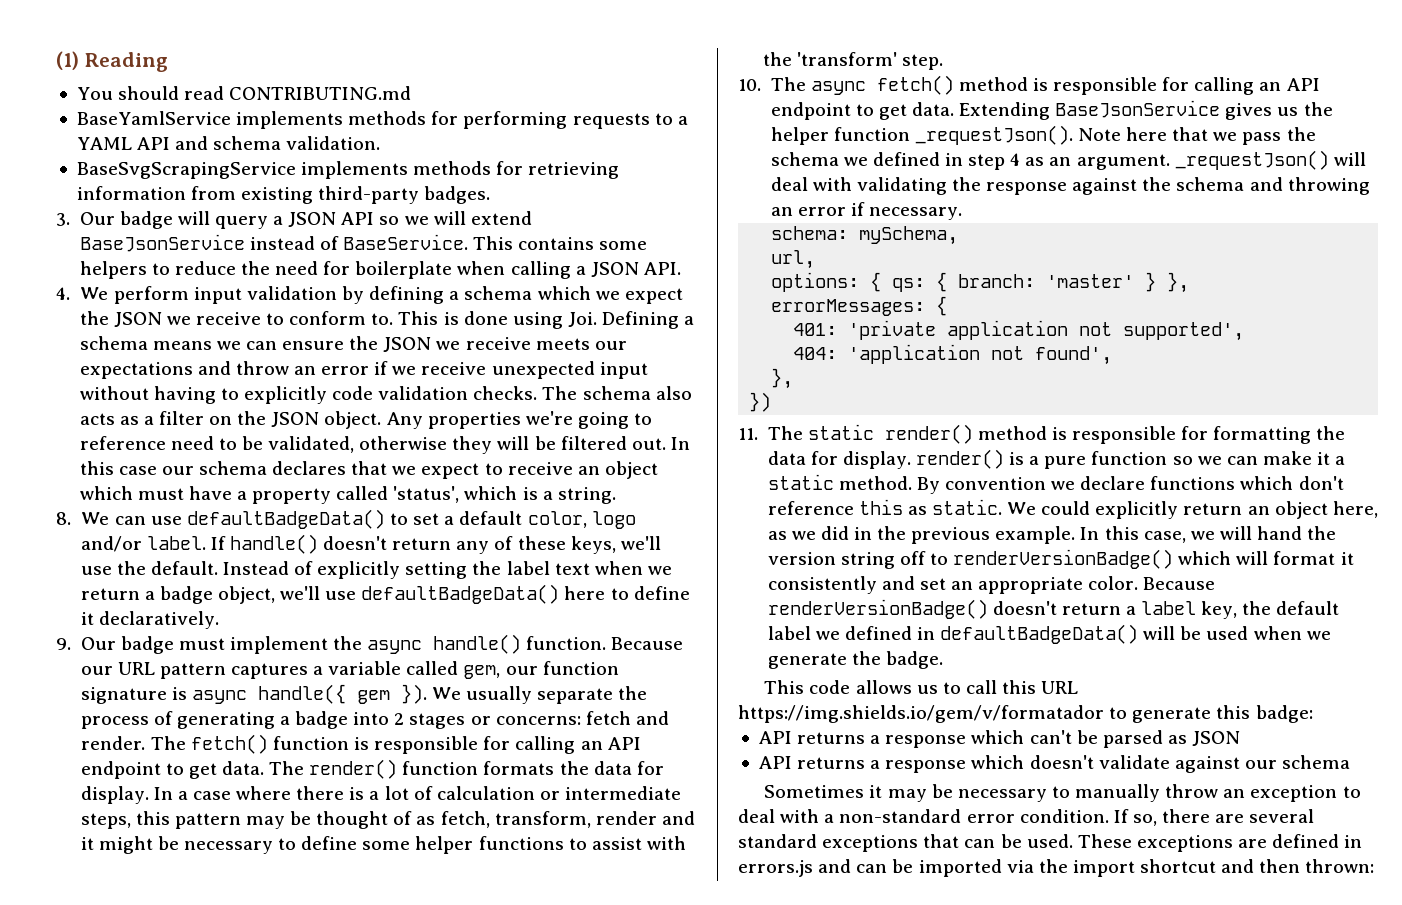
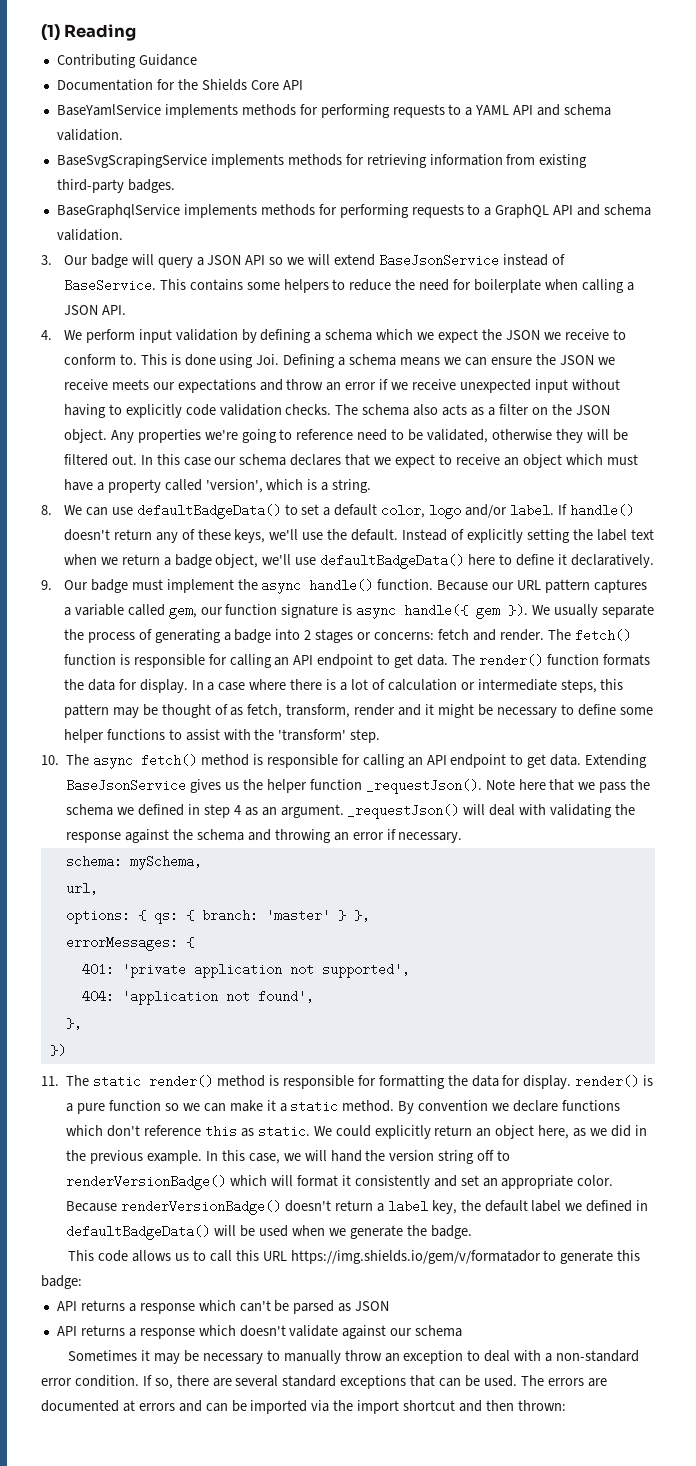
- You should read CONTRIBUTING.md
+ Contributing Guidance
+ Documentation for the Shields Core API
+ BaseGraphqlService implements methods for performing requests to a GraphQL API and schema validation.
- In this case our schema declares that we expect to receive an object which must have a property called 'status', which is a string.
+ In this case our schema declares that we expect to receive an object which must have a property called 'version', which is a string.
- These exceptions are defined in errors.js and can be imported via the import shortcut and then thrown:
+ The errors are documented at errors and can be imported via the import shortcut and then thrown:

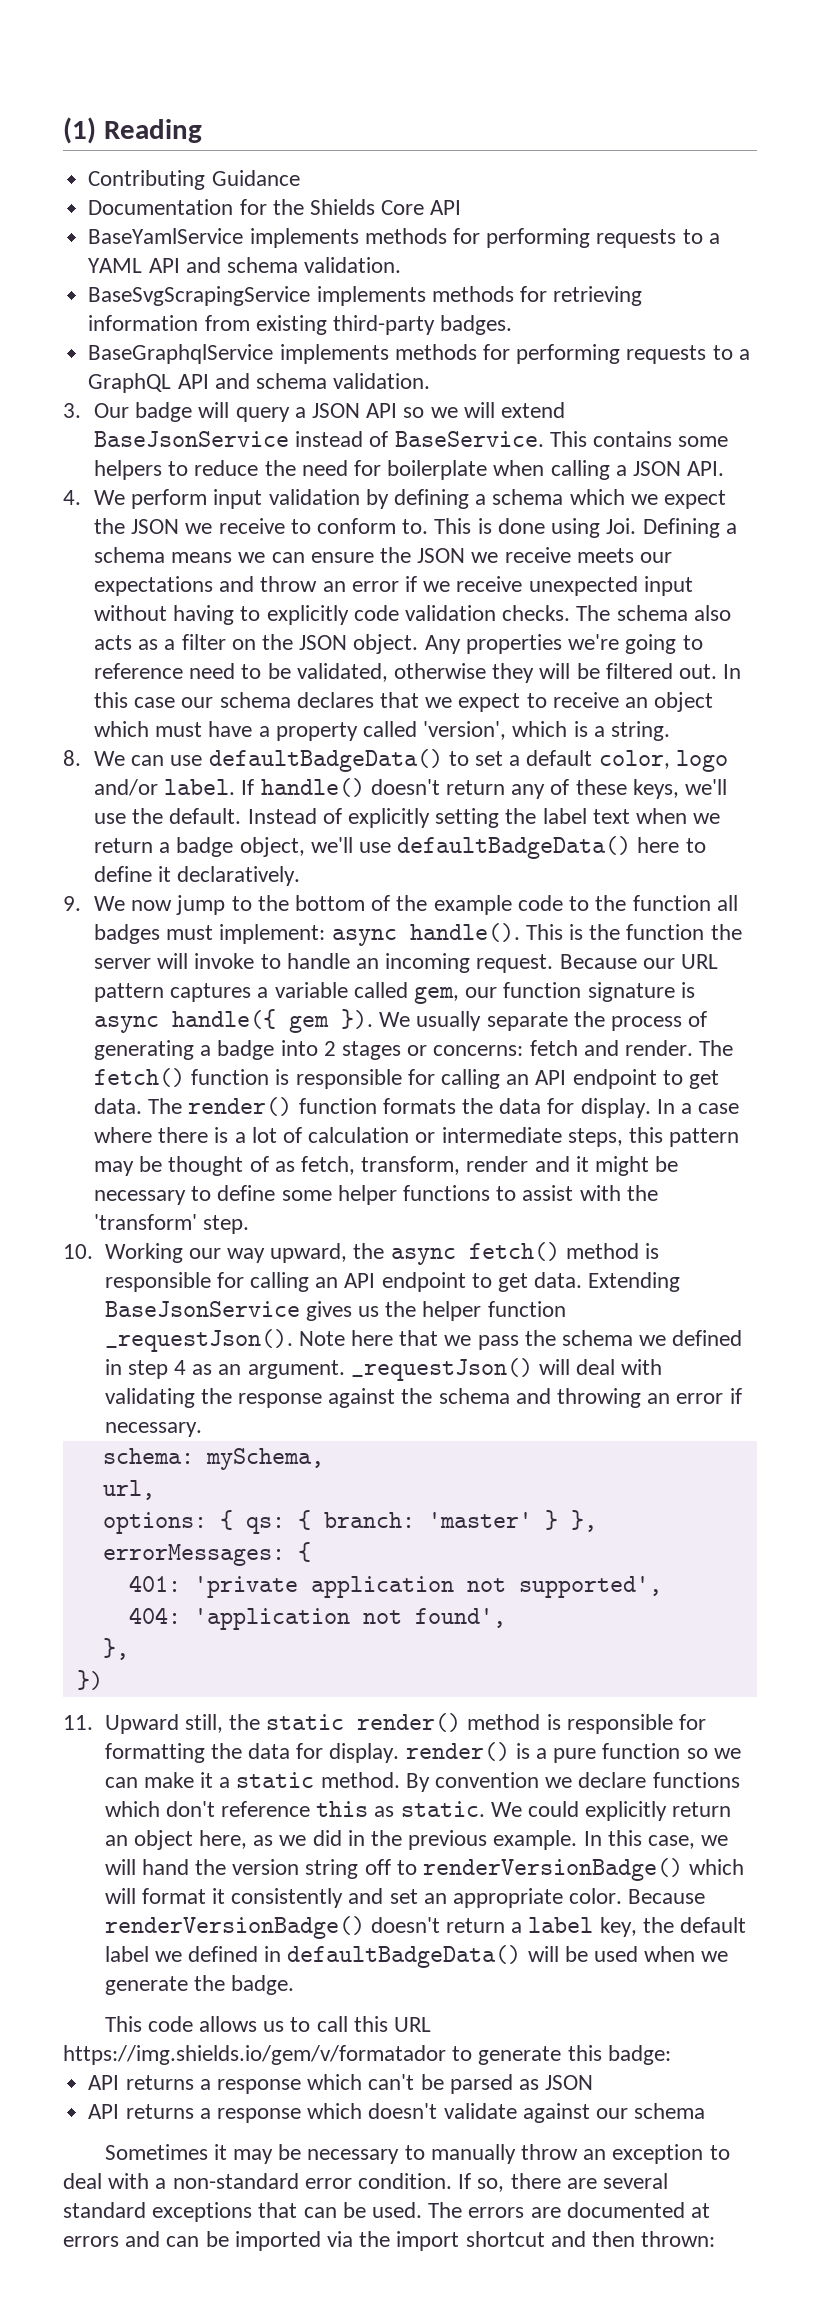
- 9. Our badge must implement the async handle() function.
+ 9. We now jump to the bottom of the example code to the function all badges must implement: async handle(). This is the function the server will invoke to handle an incoming request.
- 10. The async fetch() method is responsible for calling an API endpoint to get data.
+ 10. Working our way upward, the async fetch() method is responsible for calling an API endpoint to get data.
- 11. The static render() method is responsible for formatting the data for display. render() is a pure function so we can make it a static method.
+ 11. Upward still, the static render() method is responsible for formatting the data for display. render() is a pure function so we can make it a static method.

